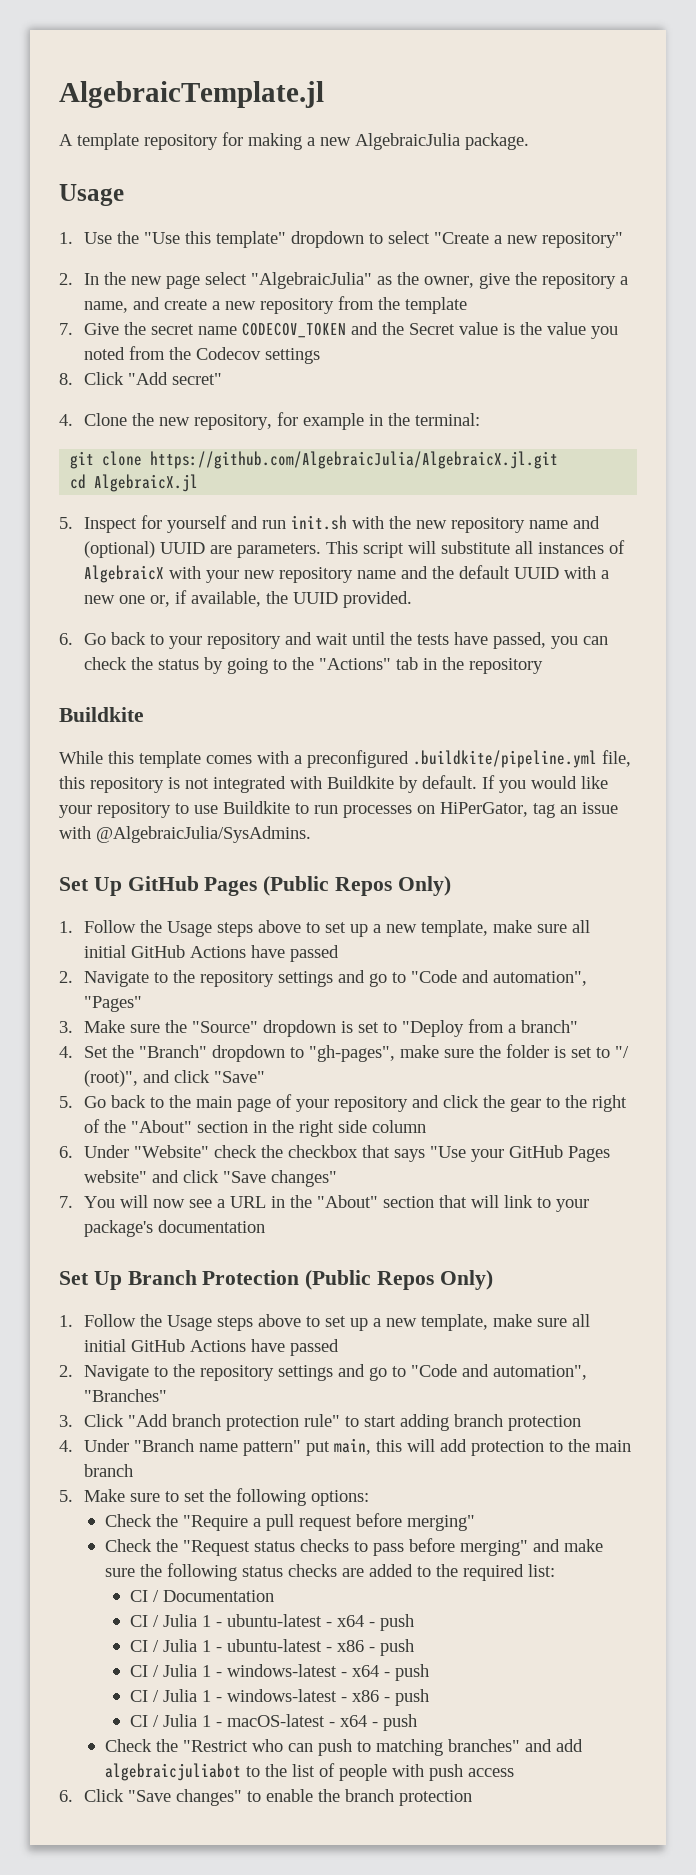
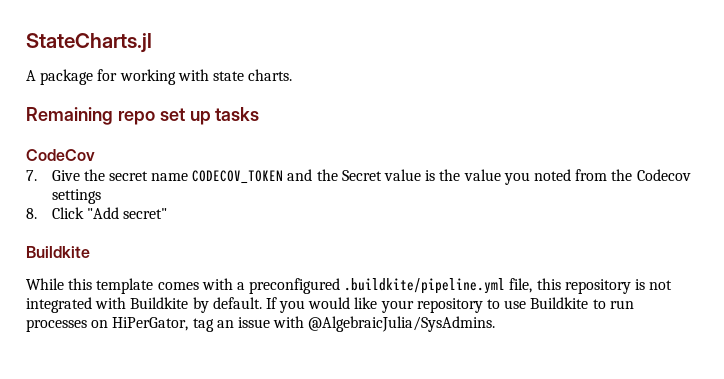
- AlgebraicTemplate.jl
+ StateCharts.jl
- A template repository for making a new AlgebraicJulia package.
- Usage
- 1. Use the "Use this template" dropdown to select "Create a new repository"
- 2. In the new page select "AlgebraicJulia" as the owner, give the repository a name, and create a new repository from the template
+ A package for working with state charts.
+ Remaining repo set up tasks
+ CodeCov
- 4. Clone the new repository, for example in the terminal:
- git clone https://github.com/AlgebraicJulia/AlgebraicX.jl.git
- cd AlgebraicX.jl
- 5. Inspect for yourself and run init.sh with the new repository name and (optional) UUID are parameters. This script will substitute all instances of AlgebraicX with your new repository name and the default UUID with a new one or, if available, the UUID provided.
- 6. Go back to your repository and wait until the tests have passed, you can check the status by going to the "Actions" tab in the repository
- Set Up GitHub Pages (Public Repos Only)
- 1. Follow the Usage steps above to set up a new template, make sure all initial GitHub Actions have passed
- 2. Navigate to the repository settings and go to "Code and automation", "Pages"
- 3. Make sure the "Source" dropdown is set to "Deploy from a branch"
- 4. Set the "Branch" dropdown to "gh-pages", make sure the folder is set to "/ (root)", and click "Save"
- 5. Go back to the main page of your repository and click the gear to the right of the "About" section in the right side column
- 6. Under "Website" check the checkbox that says "Use your GitHub Pages website" and click "Save changes"
- 7. You will now see a URL in the "About" section that will link to your package's documentation
- Set Up Branch Protection (Public Repos Only)
- 1. Follow the Usage steps above to set up a new template, make sure all initial GitHub Actions have passed
- 2. Navigate to the repository settings and go to "Code and automation", "Branches"
- 3. Click "Add branch protection rule" to start adding branch protection
- 4. Under "Branch name pattern" put main, this will add protection to the main branch
- 5. Make sure to set the following options:
- Check the "Require a pull request before merging"
- Check the "Request status checks to pass before merging" and make sure the following status checks are added to the required list:
- CI / Documentation
- CI / Julia 1 - ubuntu-latest - x64 - push
- CI / Julia 1 - ubuntu-latest - x86 - push
- CI / Julia 1 - windows-latest - x64 - push
- CI / Julia 1 - windows-latest - x86 - push
- CI / Julia 1 - macOS-latest - x64 - push
- Check the "Restrict who can push to matching branches" and add algebraicjuliabot to the list of people with push access
- 6. Click "Save changes" to enable the branch protection

